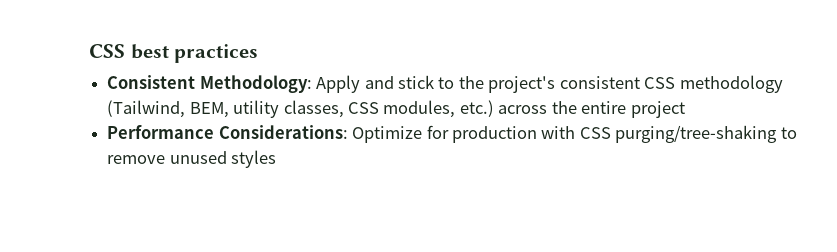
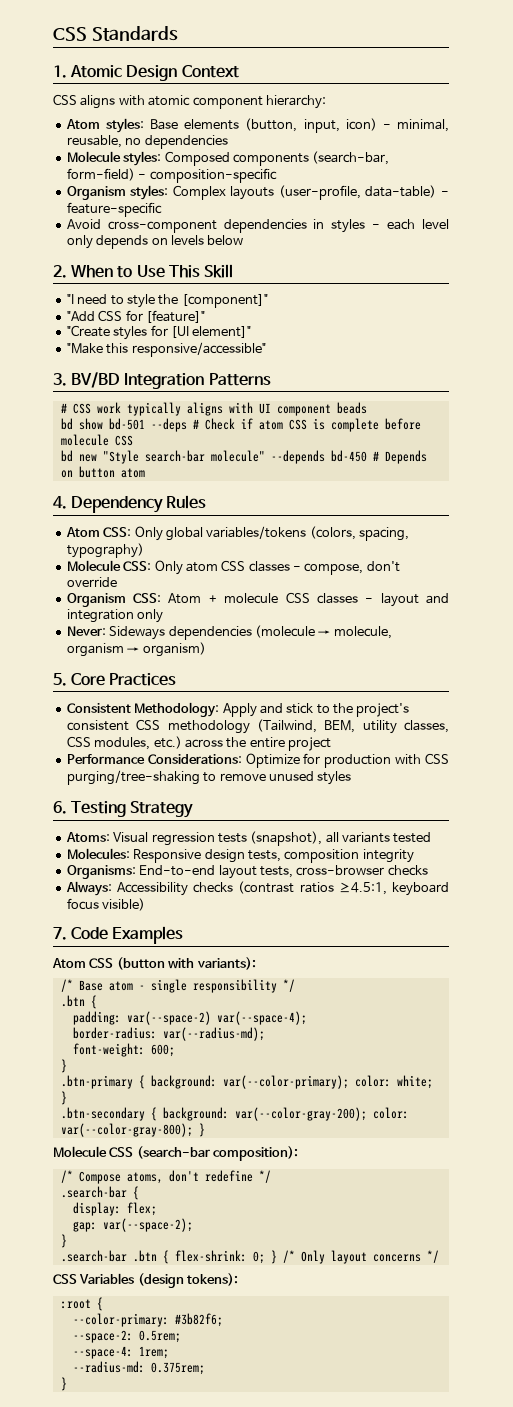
- CSS best practices
+ CSS Standards
+ 1. Atomic Design Context
+ CSS aligns with atomic component hierarchy:
+ Atom styles: Base elements (button, input, icon) - minimal, reusable, no dependencies
+ Molecule styles: Composed components (search-bar, form-field) - composition-specific
+ Organism styles: Complex layouts (user-profile, data-table) - feature-specific
+ Avoid cross-component dependencies in styles - each level only depends on levels below
+ 2. When to Use This Skill
+ "I need to style the [component]"
+ "Add CSS for [feature]"
+ "Create styles for [UI element]"
+ "Make this responsive/accessible"
+ 3. BV/BD Integration Patterns
+ # CSS work typically aligns with UI component beads
+ bd show bd-501 --deps # Check if atom CSS is complete before molecule CSS
+ bd new "Style search-bar molecule" --depends bd-450 # Depends on button atom
+ 4. Dependency Rules
+ Atom CSS: Only global variables/tokens (colors, spacing, typography)
+ Molecule CSS: Only atom CSS classes - compose, don't override
+ Organism CSS: Atom + molecule CSS classes - layout and integration only
+ Never: Sideways dependencies (molecule → molecule, organism → organism)
+ 5. Core Practices
+ 6. Testing Strategy
+ Atoms: Visual regression tests (snapshot), all variants tested
+ Molecules: Responsive design tests, composition integrity
+ Organisms: End-to-end layout tests, cross-browser checks
+ Always: Accessibility checks (contrast ratios ≥4.5:1, keyboard focus visible)
+ 7. Code Examples
+ Atom CSS (button with variants):
+ /* Base atom - single responsibility */
+ .btn {
+ padding: var(--space-2) var(--space-4);
+ border-radius: var(--radius-md);
+ font-weight: 600;
+ }
+ .btn-primary { background: var(--color-primary); color: white; }
+ .btn-secondary { background: var(--color-gray-200); color: var(--color-gray-800); }
+ Molecule CSS (search-bar composition):
+ /* Compose atoms, don't redefine */
+ .search-bar {
+ display: flex;
+ gap: var(--space-2);
+ }
+ .search-bar .btn { flex-shrink: 0; } /* Only layout concerns */
+ CSS Variables (design tokens):
+ :root {
+ --color-primary: #3b82f6;
+ --space-2: 0.5rem;
+ --space-4: 1rem;
+ --radius-md: 0.375rem;
+ }

